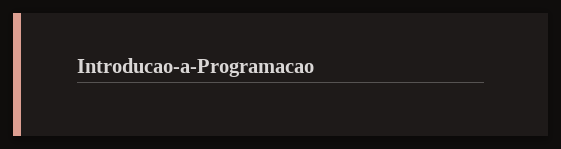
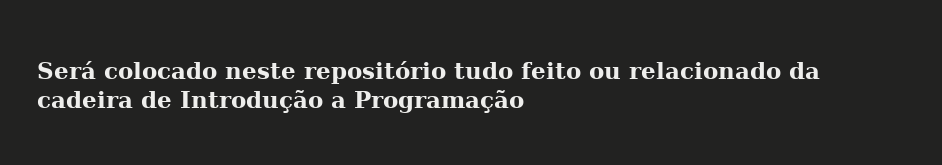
- Introducao-a-Programacao
+ Será colocado neste repositório tudo feito ou relacionado da cadeira de Introdução a Programação

